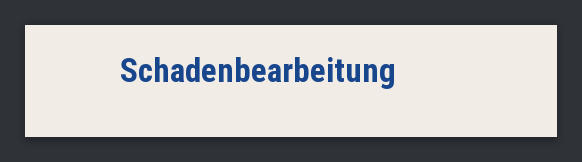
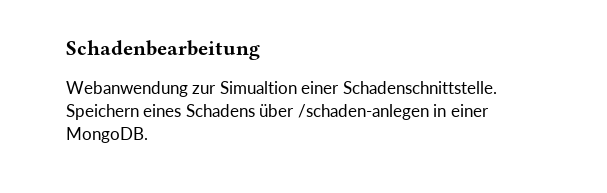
+ Webanwendung zur Simualtion einer Schadenschnittstelle. Speichern eines Schadens über /schaden-anlegen in einer MongoDB.

